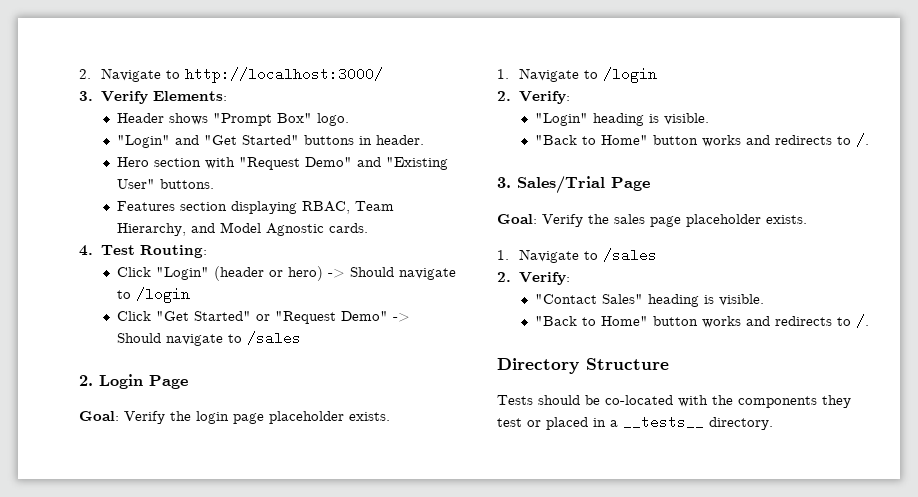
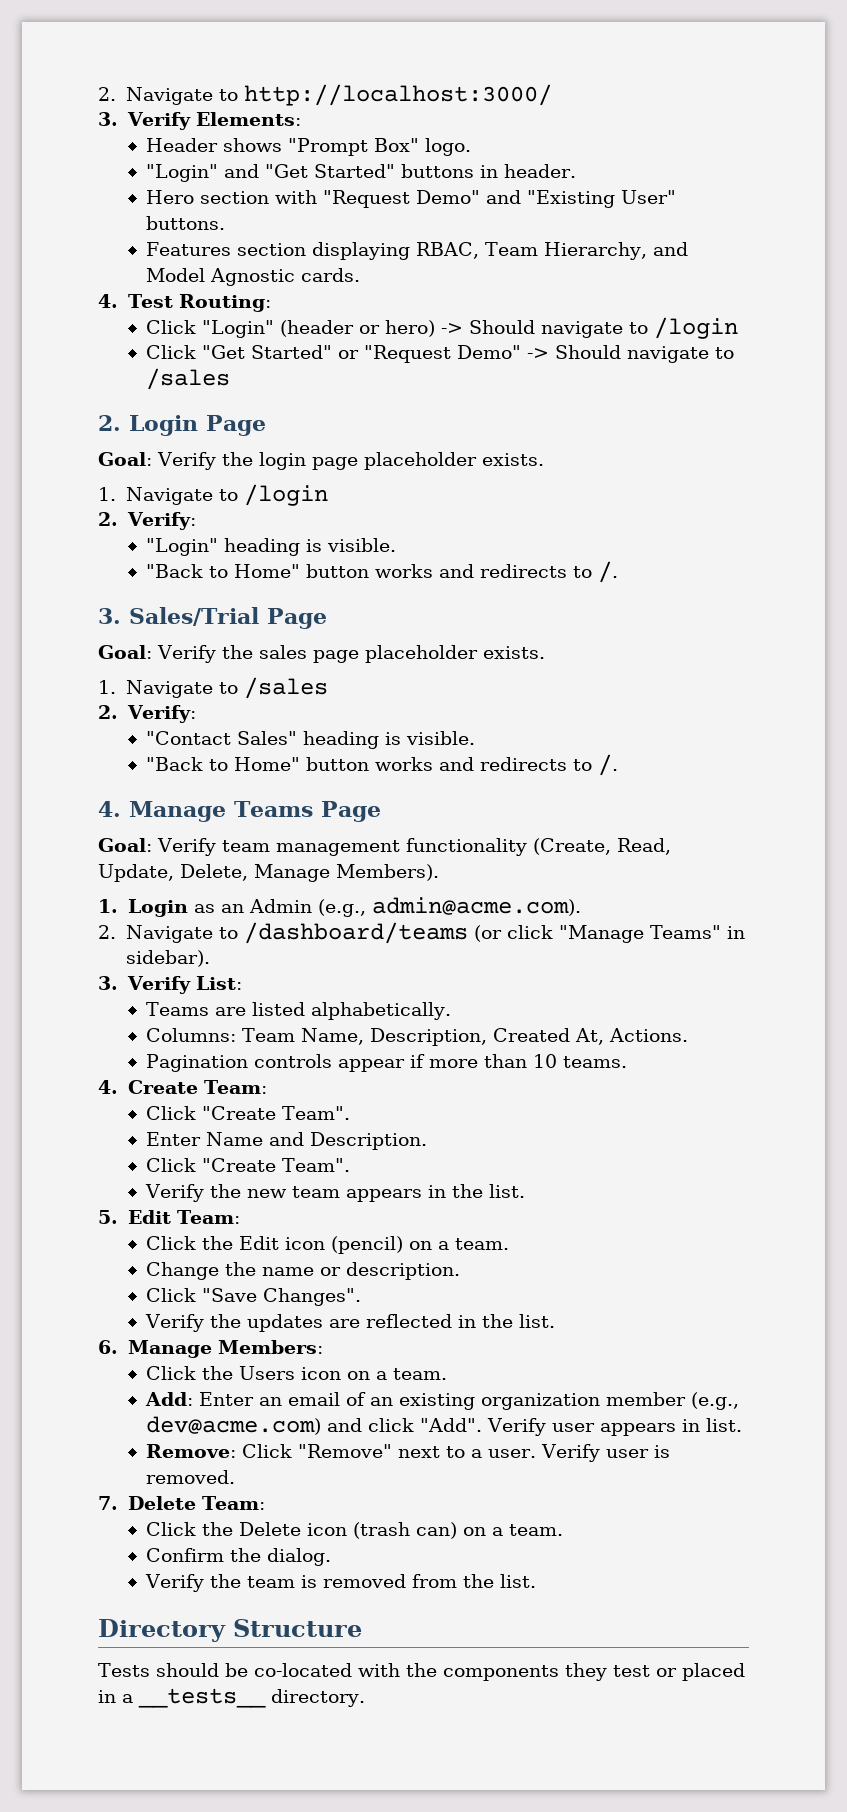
+ 4. Manage Teams Page
+ Goal: Verify team management functionality (Create, Read, Update, Delete, Manage Members).
+ 1. Login as an Admin (e.g., admin@acme.com).
+ 2. Navigate to /dashboard/teams (or click "Manage Teams" in sidebar).
+ 3. Verify List:
+ Teams are listed alphabetically.
+ Columns: Team Name, Description, Created At, Actions.
+ Pagination controls appear if more than 10 teams.
+ 4. Create Team:
+ Click "Create Team".
+ Enter Name and Description.
+ Click "Create Team".
+ Verify the new team appears in the list.
+ 5. Edit Team:
+ Click the Edit icon (pencil) on a team.
+ Change the name or description.
+ Click "Save Changes".
+ Verify the updates are reflected in the list.
+ 6. Manage Members:
+ Click the Users icon on a team.
+ Add: Enter an email of an existing organization member (e.g., dev@acme.com) and click "Add". Verify user appears in list.
+ Remove: Click "Remove" next to a user. Verify user is removed.
+ 7. Delete Team:
+ Click the Delete icon (trash can) on a team.
+ Confirm the dialog.
+ Verify the team is removed from the list.

